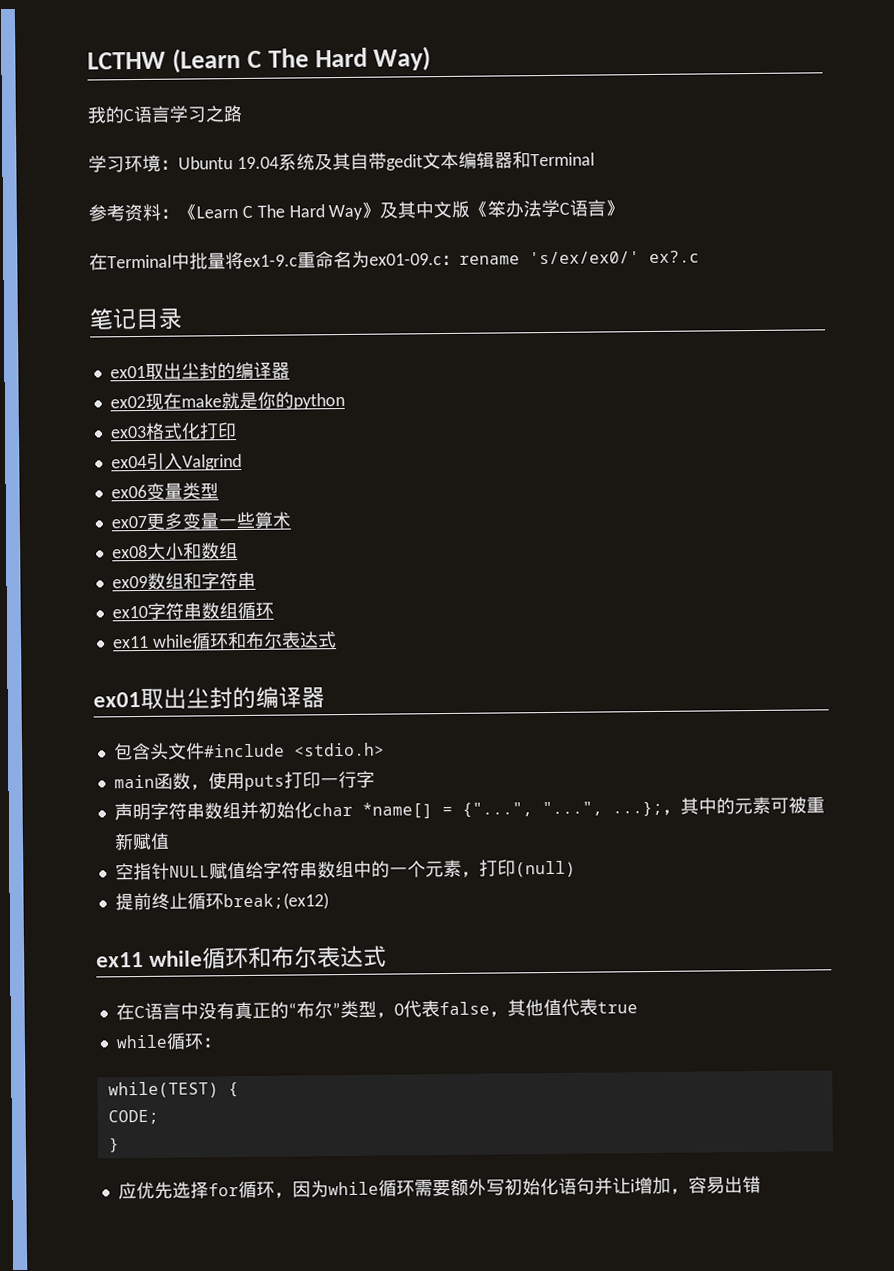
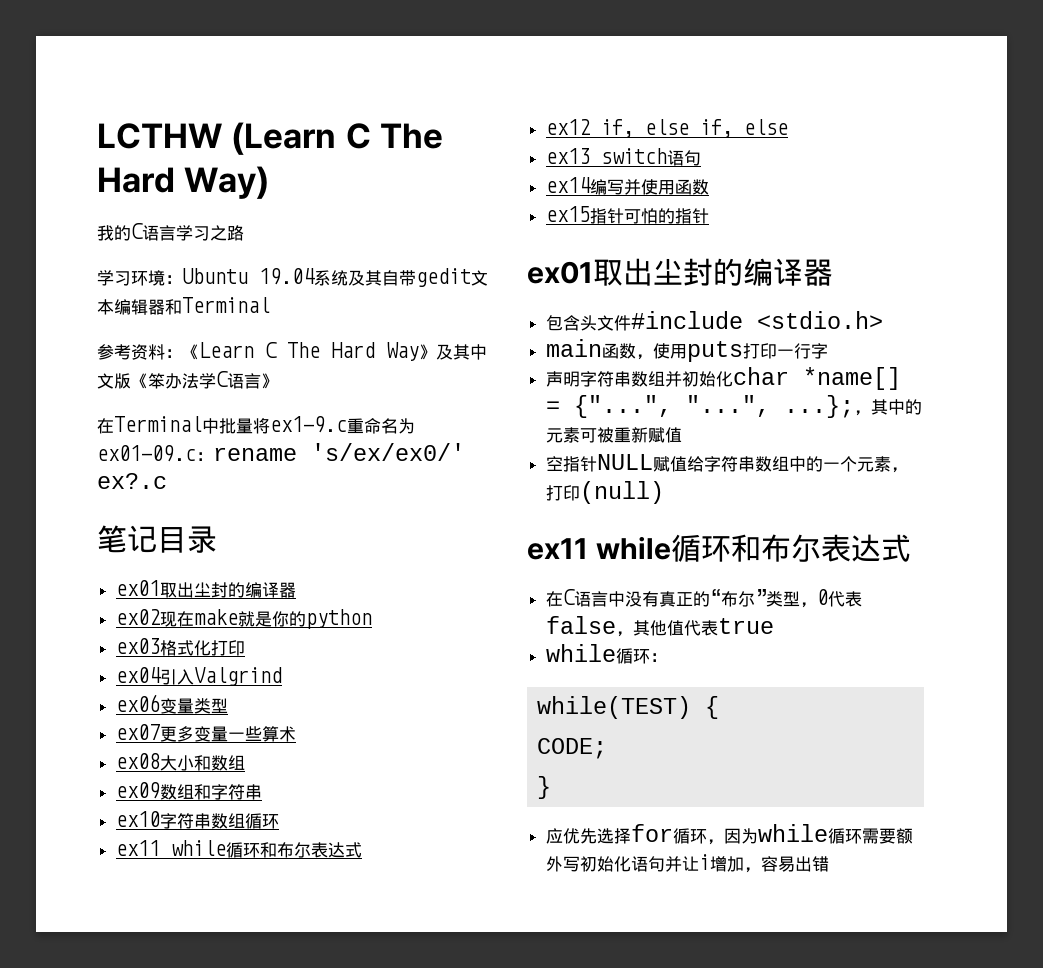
+ ex12 if, else if, else
+ ex13 switch语句
+ ex14编写并使用函数
+ ex15指针可怕的指针
- 提前终止循环break;(ex12)

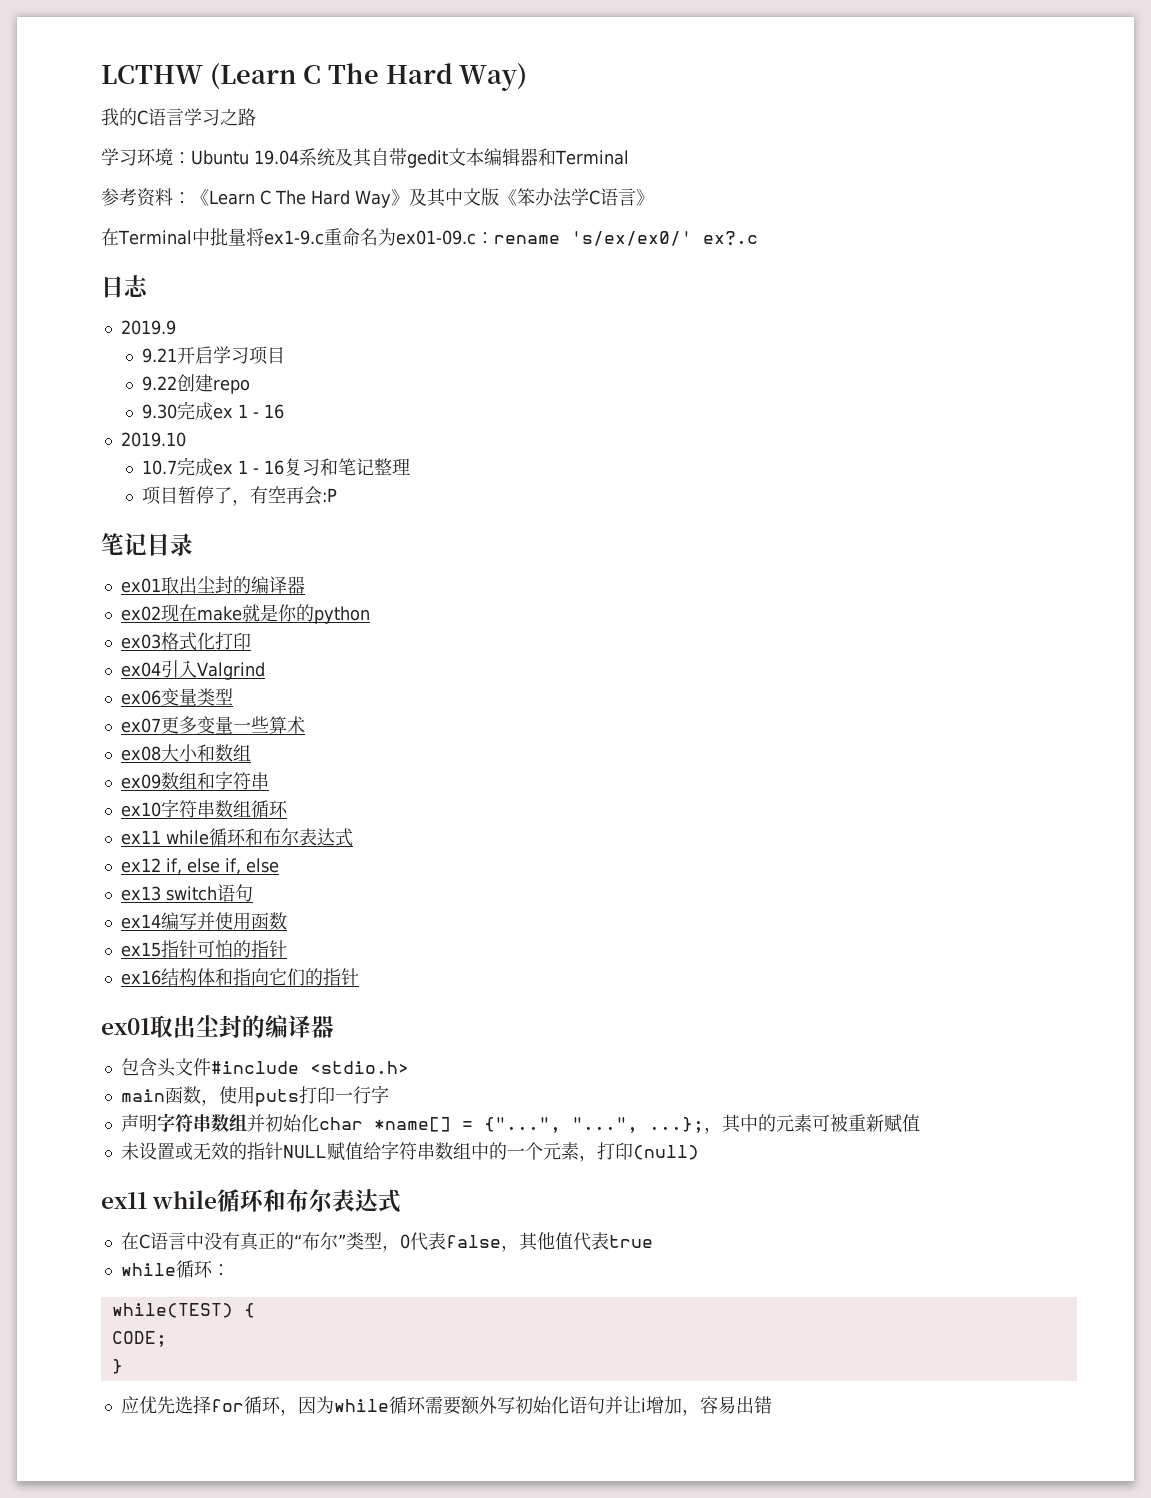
+ 日志
+ 2019.9
+ 9.21开启学习项目
+ 9.22创建repo
+ 9.30完成ex 1 - 16
+ 2019.10
+ 10.7完成ex 1 - 16复习和笔记整理
+ 项目暂停了，有空再会:P
+ ex16结构体和指向它们的指针
- 空指针NULL赋值给字符串数组中的一个元素，打印(null)
+ 未设置或无效的指针NULL赋值给字符串数组中的一个元素，打印(null)

